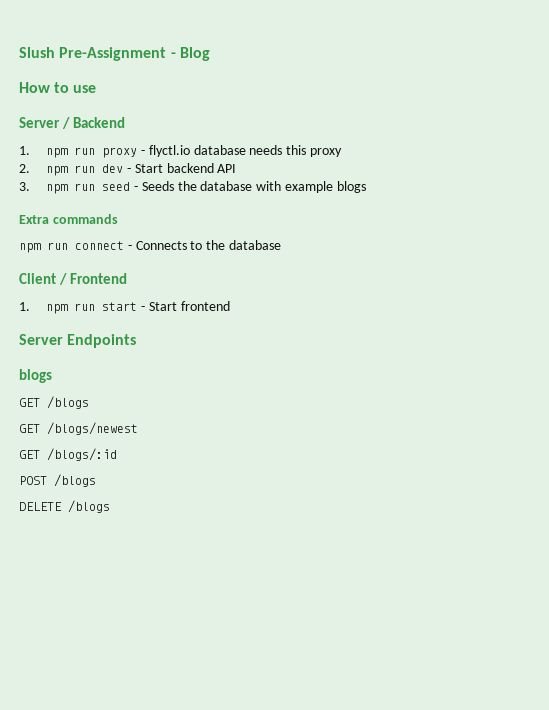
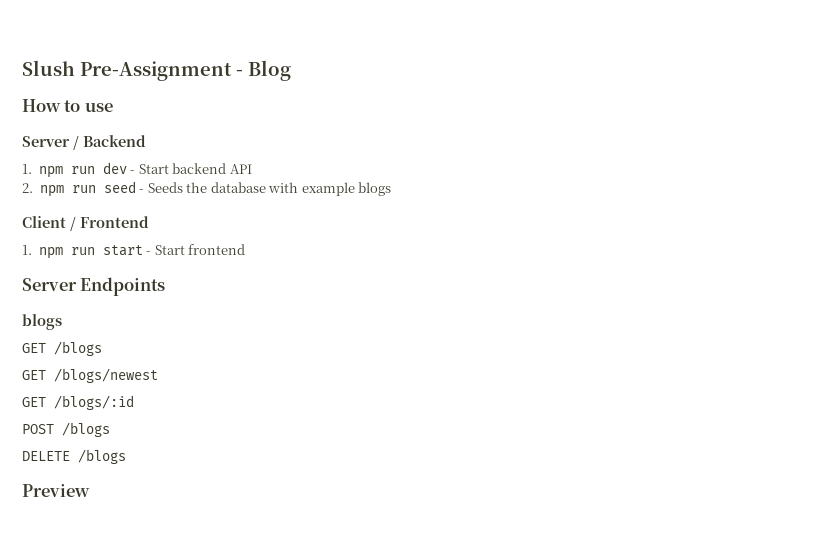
- 1. npm run proxy - flyctl.io database needs this proxy
- 2. npm run dev - Start backend API
+ 1. npm run dev - Start backend API
- 3. npm run seed - Seeds the database with example blogs
+ 2. npm run seed - Seeds the database with example blogs
- Extra commands
- npm run connect - Connects to the database
+ Preview

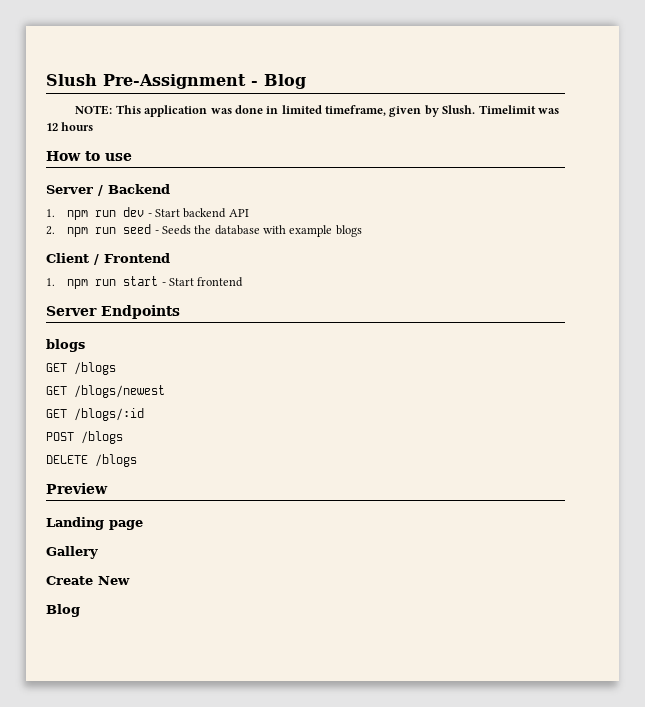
+ NOTE: This application was done in limited timeframe, given by Slush. Timelimit was 12 hours
+ Landing page
+ Gallery
+ Create New
+ Blog

